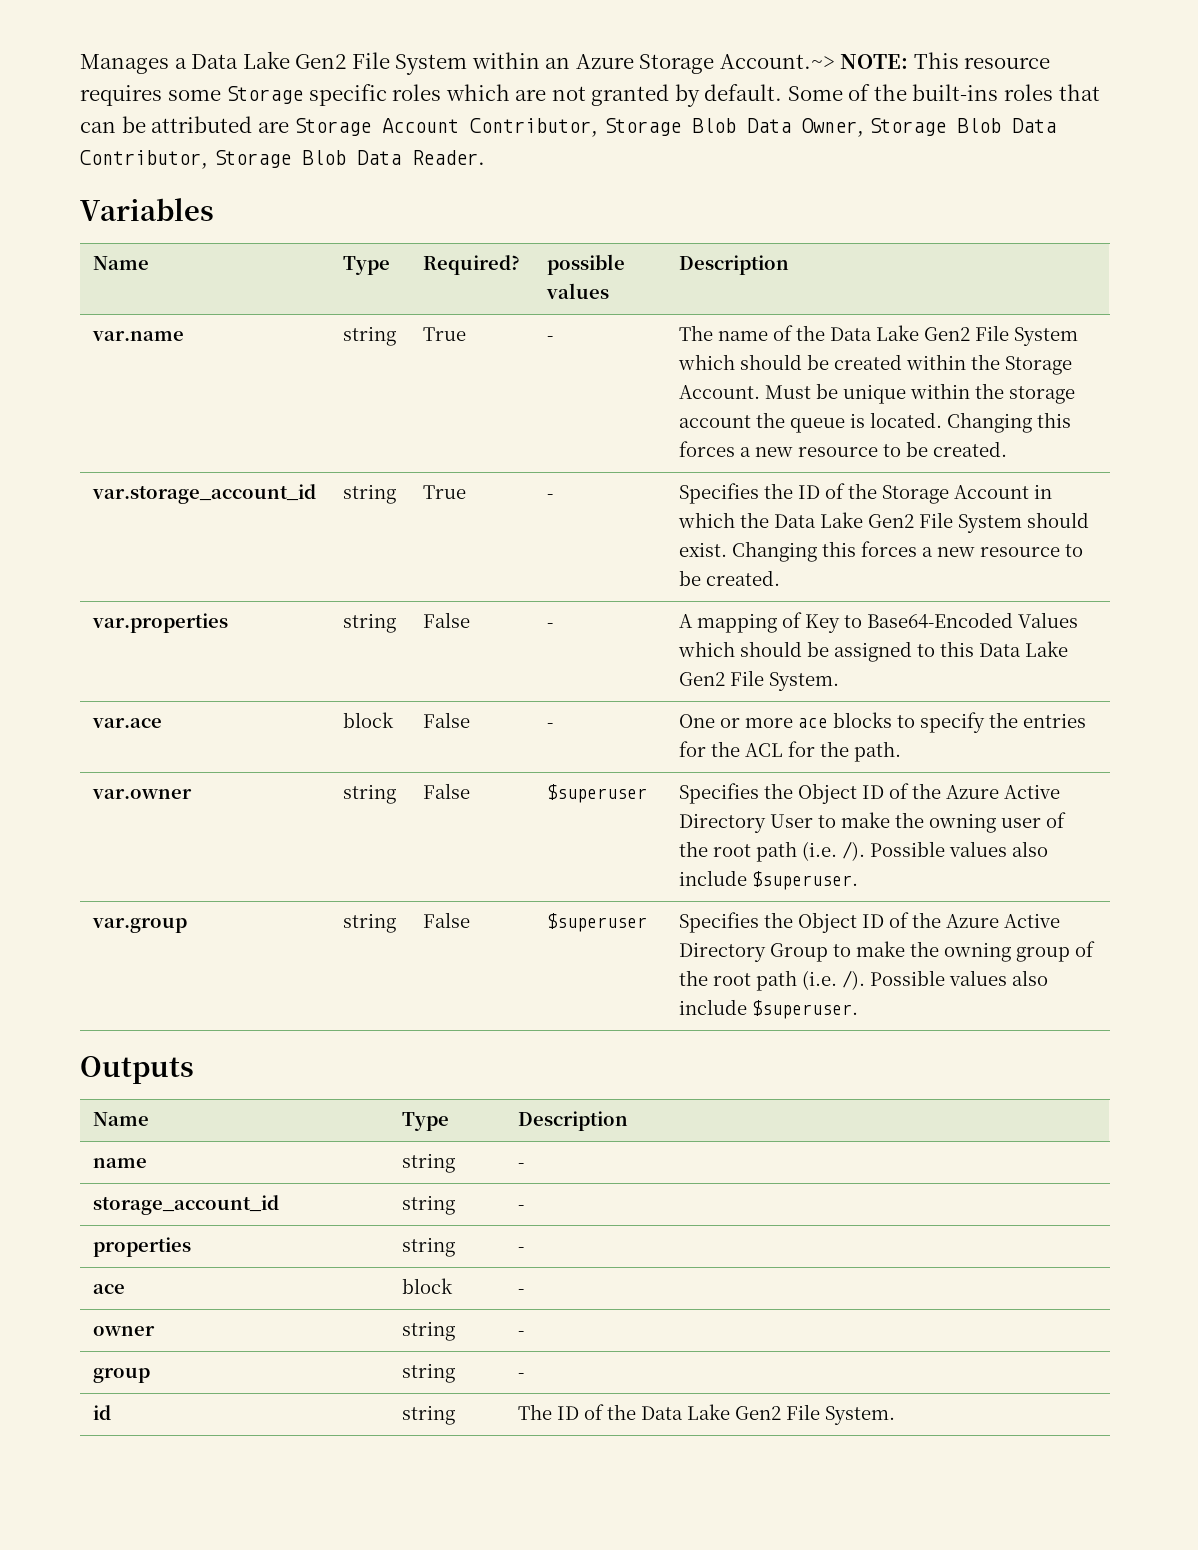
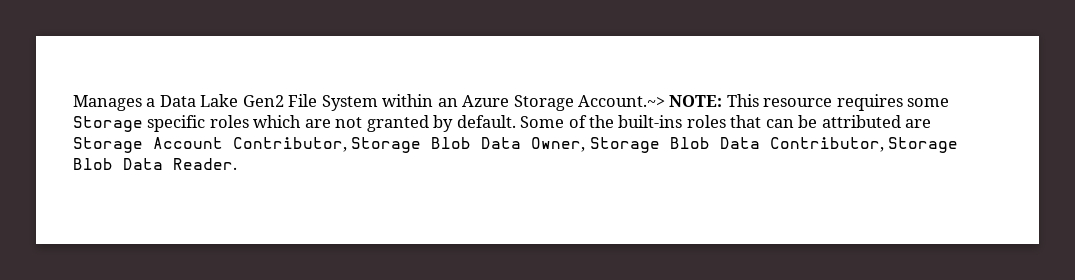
- Variables
- Name | Type | Required? | possible values | Description
- var.name | string | True | - | The name of the Data Lake Gen2 File System which should be created within the Storage Account. Must be unique within the storage account the queue is located. Changing this forces a new resource to be created.
- var.storage_account_id | string | True | - | Specifies the ID of the Storage Account in which the Data Lake Gen2 File System should exist. Changing this forces a new resource to be created.
- var.properties | string | False | - | A mapping of Key to Base64-Encoded Values which should be assigned to this Data Lake Gen2 File System.
- var.ace | block | False | - | One or more ace blocks to specify the entries for the ACL for the path.
- var.owner | string | False | $superuser | Specifies the Object ID of the Azure Active Directory User to make the owning user of the root path (i.e. /). Possible values also include $superuser.
- var.group | string | False | $superuser | Specifies the Object ID of the Azure Active Directory Group to make the owning group of the root path (i.e. /). Possible values also include $superuser.
- Outputs
- Name | Type | Description
- name | string | -
- storage_account_id | string | -
- properties | string | -
- ace | block | -
- owner | string | -
- group | string | -
- id | string | The ID of the Data Lake Gen2 File System.

